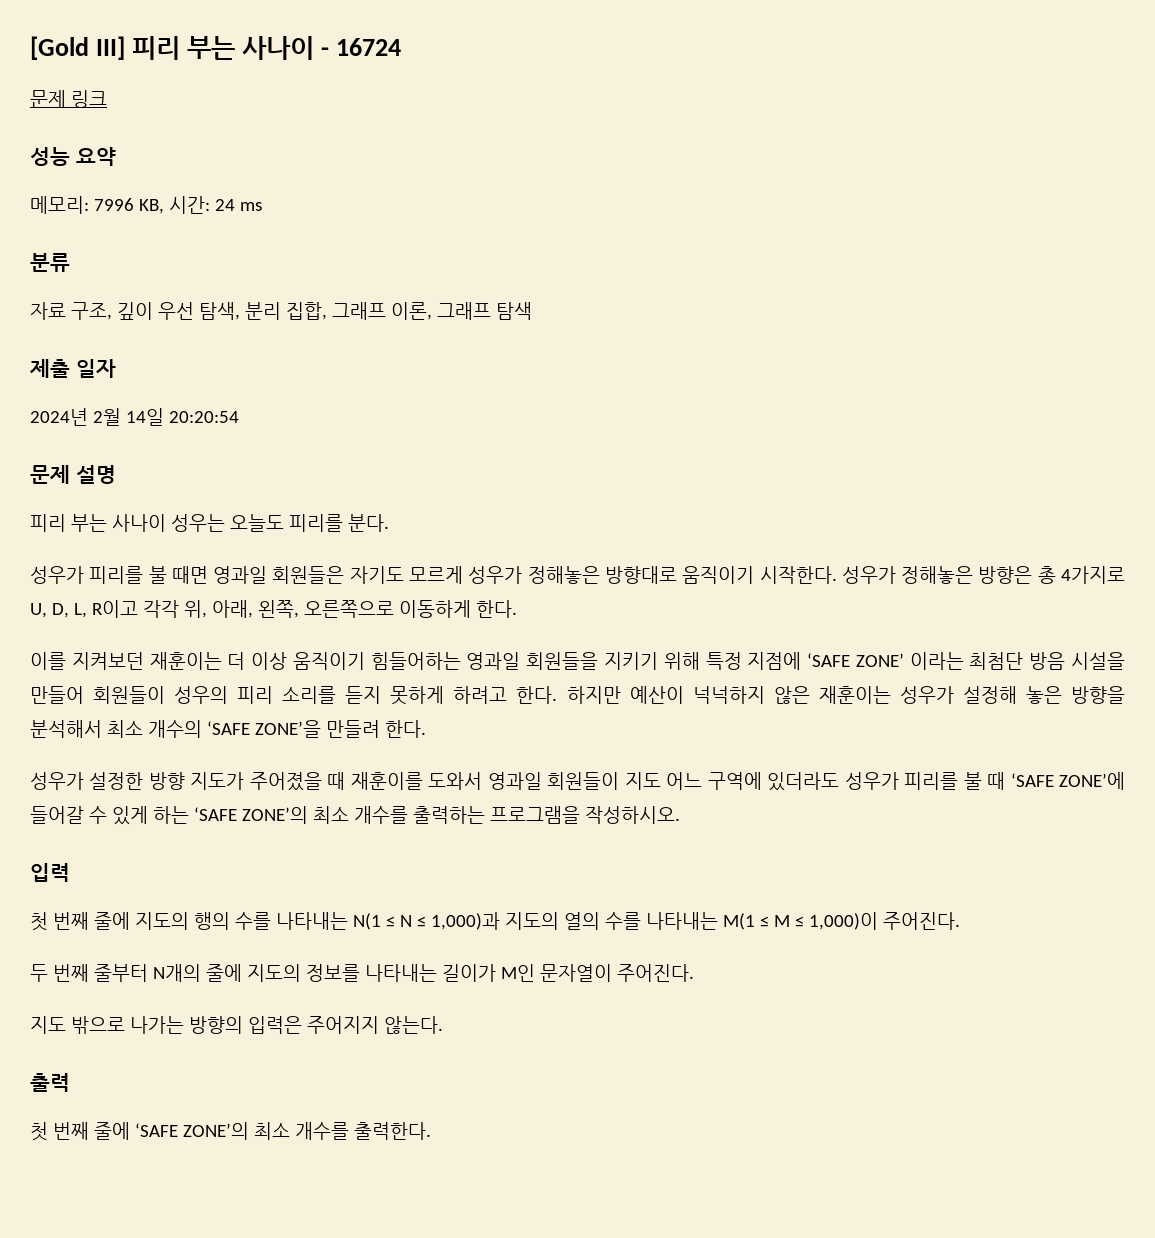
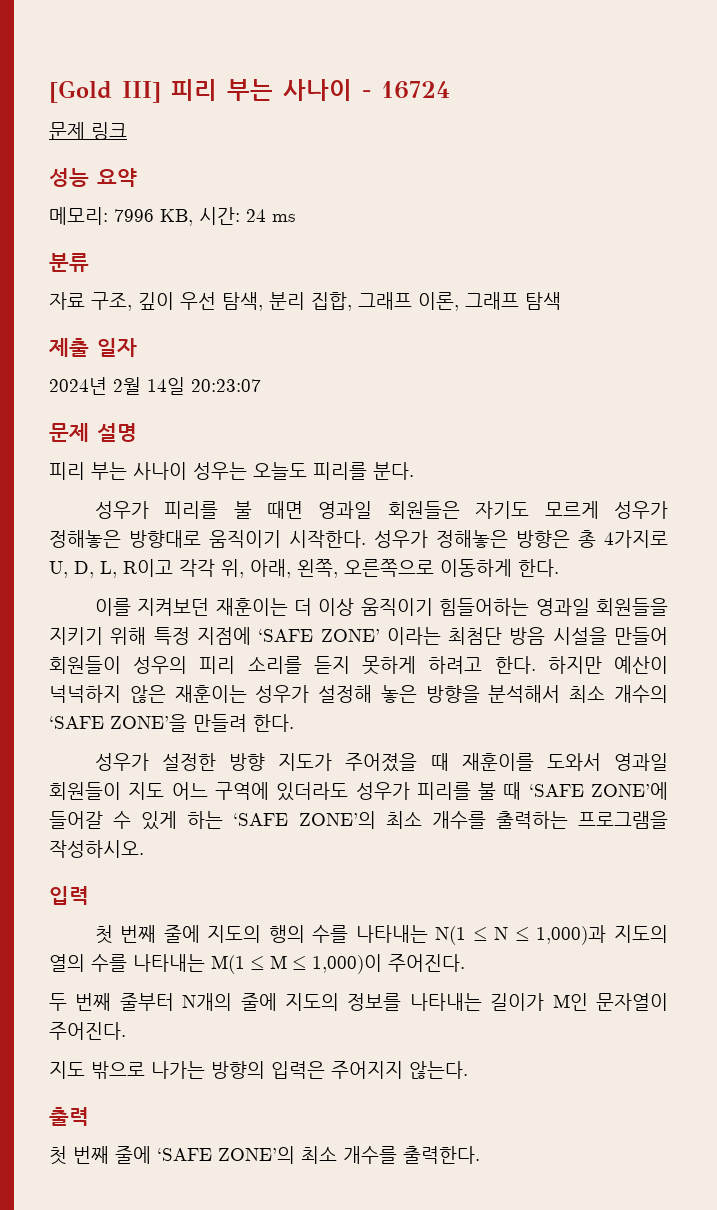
- 2024년 2월 14일 20:20:54
+ 2024년 2월 14일 20:23:07

